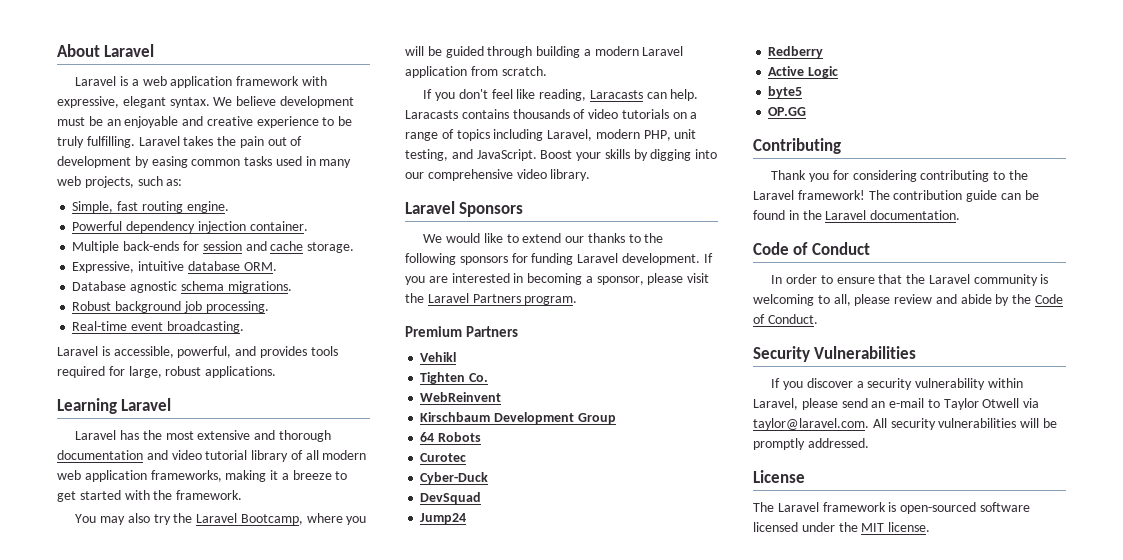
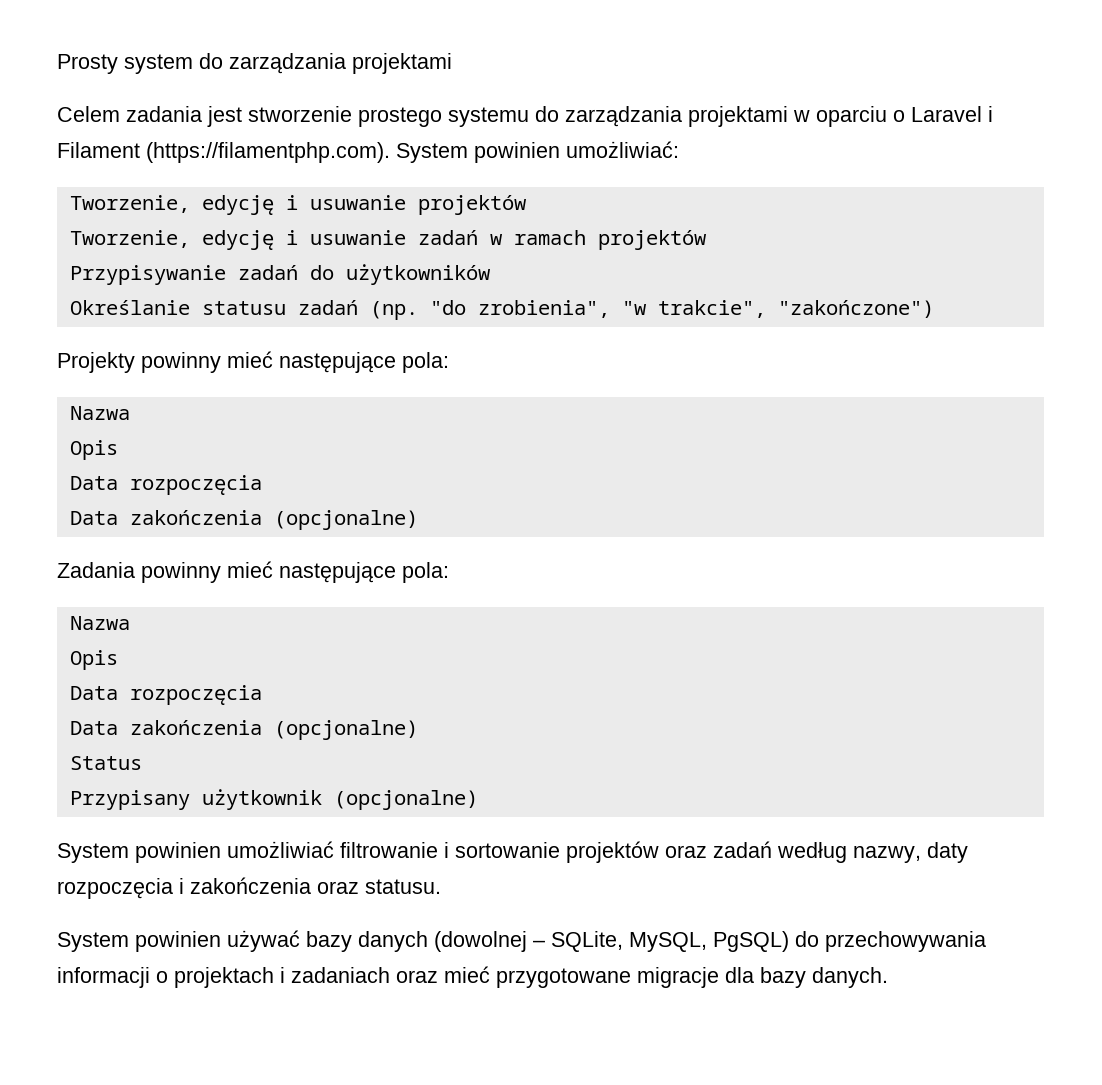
- About Laravel
- Laravel is a web application framework with expressive, elegant syntax. We believe development must be an enjoyable and creative experience to be truly fulfilling. Laravel takes the pain out of development by easing common tasks used in many web projects, such as:
- Simple, fast routing engine.
- Powerful dependency injection container.
- Multiple back-ends for session and cache storage.
- Expressive, intuitive database ORM.
- Database agnostic schema migrations.
- Robust background job processing.
- Real-time event broadcasting.
- Laravel is accessible, powerful, and provides tools required for large, robust applications.
- Learning Laravel
- Laravel has the most extensive and thorough documentation and video tutorial library of all modern web application frameworks, making it a breeze to get started with the framework.
- You may also try the Laravel Bootcamp, where you will be guided through building a modern Laravel application from scratch.
- If you don't feel like reading, Laracasts can help. Laracasts contains thousands of video tutorials on a range of topics including Laravel, modern PHP, unit testing, and JavaScript. Boost your skills by digging into our comprehensive video library.
- Laravel Sponsors
- We would like to extend our thanks to the following sponsors for funding Laravel development. If you are interested in becoming a sponsor, please visit the Laravel Partners program.
- Premium Partners
- Vehikl
- Tighten Co.
- WebReinvent
- Kirschbaum Development Group
- 64 Robots
- Curotec
- Cyber-Duck
- DevSquad
- Jump24
- Redberry
- Active Logic
- byte5
- OP.GG
- Contributing
- Thank you for considering contributing to the Laravel framework! The contribution guide can be found in the Laravel documentation.
- Code of Conduct
- In order to ensure that the Laravel community is welcoming to all, please review and abide by the Code of Conduct.
- Security Vulnerabilities
- If you discover a security vulnerability within Laravel, please send an e-mail to Taylor Otwell via taylor@laravel.com. All security vulnerabilities will be promptly addressed.
- License
- The Laravel framework is open-sourced software licensed under the MIT license.
+ Prosty system do zarządzania projektami
+ Celem zadania jest stworzenie prostego systemu do zarządzania projektami w oparciu o Laravel i Filament (https://filamentphp.com). System powinien umożliwiać:
+ Tworzenie, edycję i usuwanie projektów
+ Tworzenie, edycję i usuwanie zadań w ramach projektów
+ Przypisywanie zadań do użytkowników
+ Określanie statusu zadań (np. "do zrobienia", "w trakcie", "zakończone")
+ Projekty powinny mieć następujące pola:
+ Nazwa
+ Opis
+ Data rozpoczęcia
+ Data zakończenia (opcjonalne)
+ Zadania powinny mieć następujące pola:
+ Nazwa
+ Opis
+ Data rozpoczęcia
+ Data zakończenia (opcjonalne)
+ Status
+ Przypisany użytkownik (opcjonalne)
+ System powinien umożliwiać filtrowanie i sortowanie projektów oraz zadań według nazwy, daty rozpoczęcia i zakończenia oraz statusu.
+ System powinien używać bazy danych (dowolnej – SQLite, MySQL, PgSQL) do przechowywania informacji o projektach i zadaniach oraz mieć przygotowane migracje dla bazy danych.

